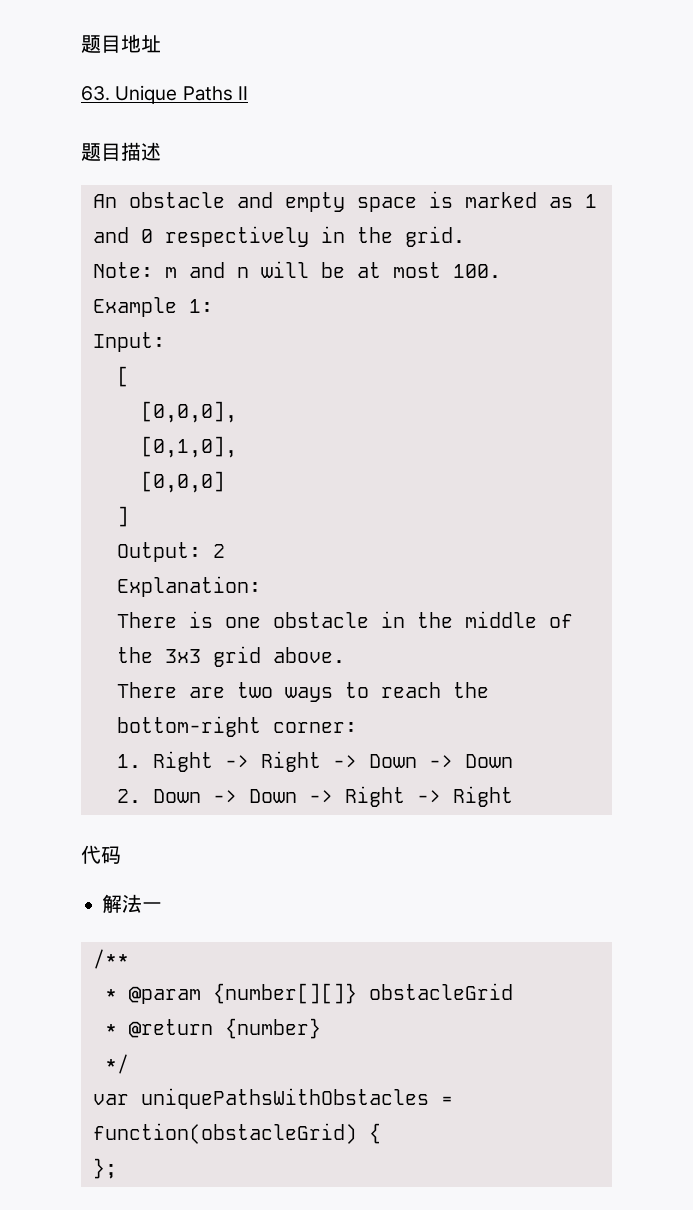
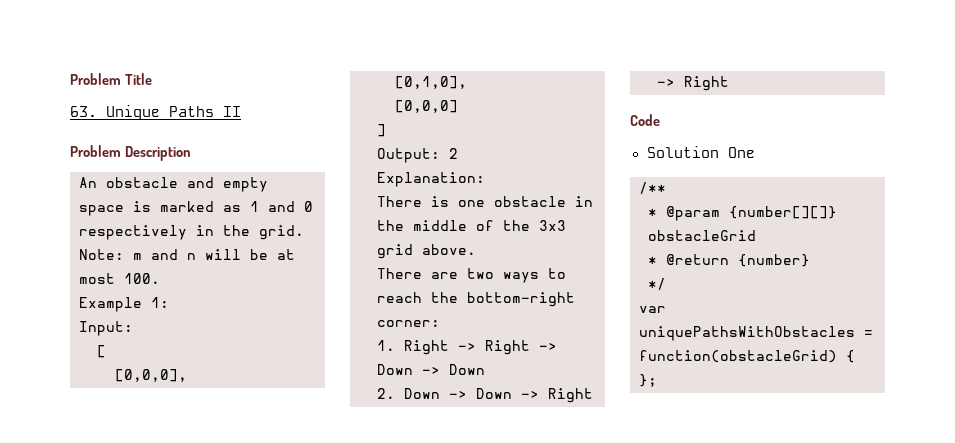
- 题目地址
+ Problem Title
- 题目描述
+ Problem Description
- 代码
- 解法一
+ Code
+ Solution One

